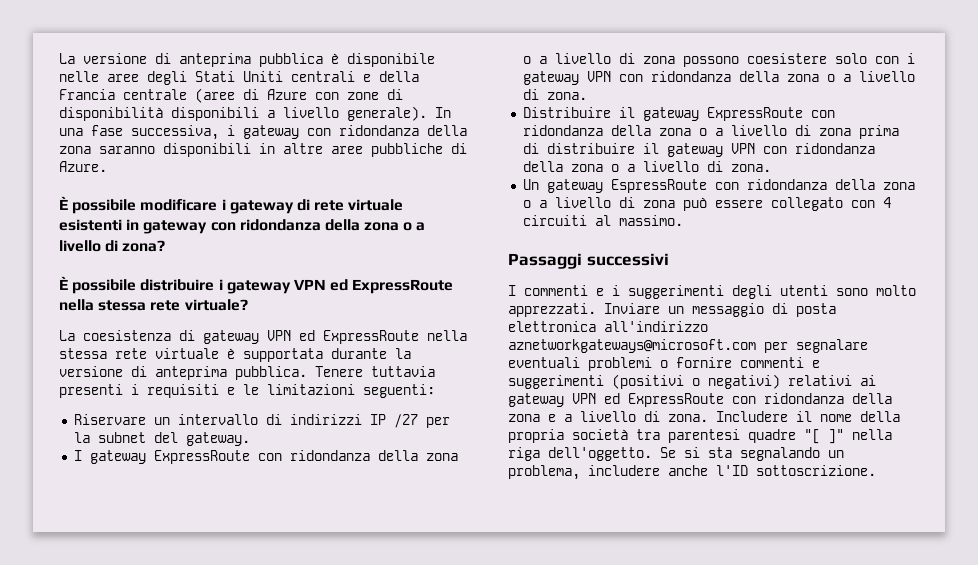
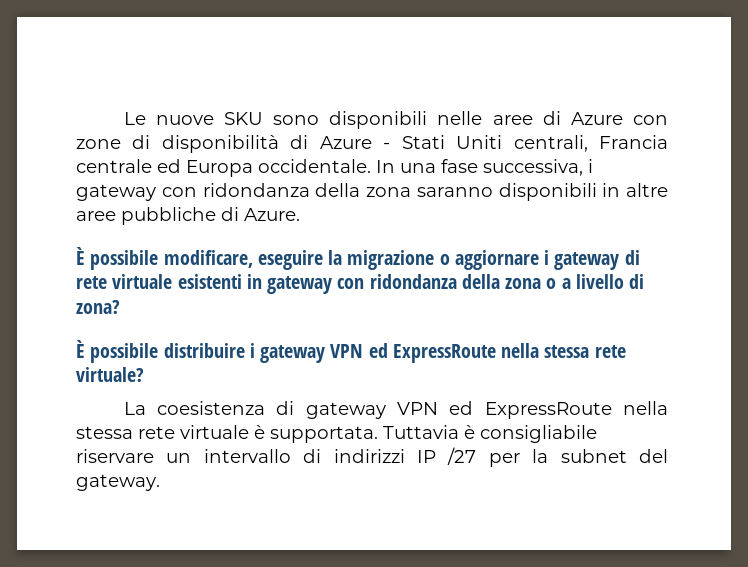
- La versione di anteprima pubblica è disponibile nelle aree degli Stati Uniti centrali e della Francia centrale (aree di Azure con zone di disponibilità disponibili a livello generale).
+ Le nuove SKU sono disponibili nelle aree di Azure con zone di disponibilità di Azure - Stati Uniti centrali, Francia centrale ed Europa occidentale.
- È possibile modificare i gateway di rete virtuale esistenti in gateway con ridondanza della zona o a livello di zona?
+ È possibile modificare, eseguire la migrazione o aggiornare i gateway di rete virtuale esistenti in gateway con ridondanza della zona o a livello di zona?
- La coesistenza di gateway VPN ed ExpressRoute nella stessa rete virtuale è supportata durante la versione di anteprima pubblica. Tenere tuttavia presenti i requisiti e le limitazioni seguenti:
- Riservare un intervallo di indirizzi IP /27 per la subnet del gateway.
+ La coesistenza di gateway VPN ed ExpressRoute nella stessa rete virtuale è supportata. Tuttavia è consigliabile riservare un intervallo di indirizzi IP /27 per la subnet del gateway.
- I gateway ExpressRoute con ridondanza della zona o a livello di zona possono coesistere solo con i gateway VPN con ridondanza della zona o a livello di zona.
- Distribuire il gateway ExpressRoute con ridondanza della zona o a livello di zona prima di distribuire il gateway VPN con ridondanza della zona o a livello di zona.
- Un gateway EspressRoute con ridondanza della zona o a livello di zona può essere collegato con 4 circuiti al massimo.
- Passaggi successivi
- I commenti e i suggerimenti degli utenti sono molto apprezzati. Inviare un messaggio di posta elettronica all'indirizzo aznetworkgateways@microsoft.com per segnalare eventuali problemi o fornire commenti e suggerimenti (positivi o negativi) relativi ai gateway VPN ed ExpressRoute con ridondanza della zona e a livello di zona. Includere il nome della propria società tra parentesi quadre "[ ]" nella riga dell'oggetto. Se si sta segnalando un problema, includere anche l'ID sottoscrizione.

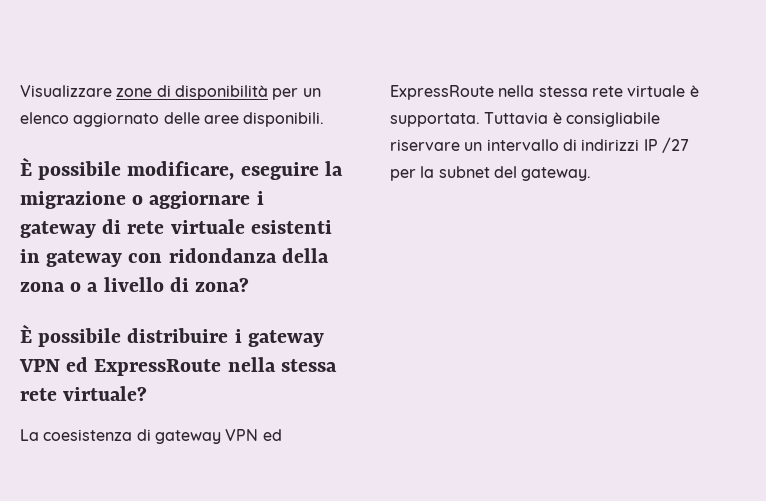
- Le nuove SKU sono disponibili nelle aree di Azure con zone di disponibilità di Azure - Stati Uniti centrali, Francia centrale ed Europa occidentale. In una fase successiva, i gateway con ridondanza della zona saranno disponibili in altre aree pubbliche di Azure.
+ Visualizzare zone di disponibilità per un elenco aggiornato delle aree disponibili.

